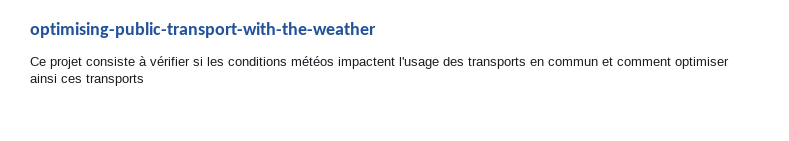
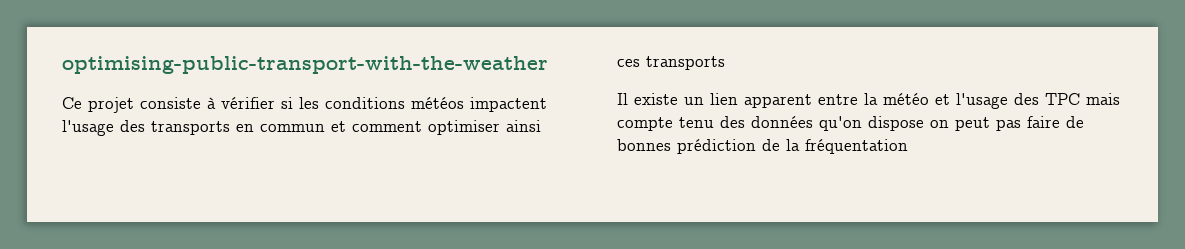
+ Il existe un lien apparent entre la météo et l'usage des TPC mais compte tenu des données qu'on dispose on peut pas faire de bonnes prédiction de la fréquentation

